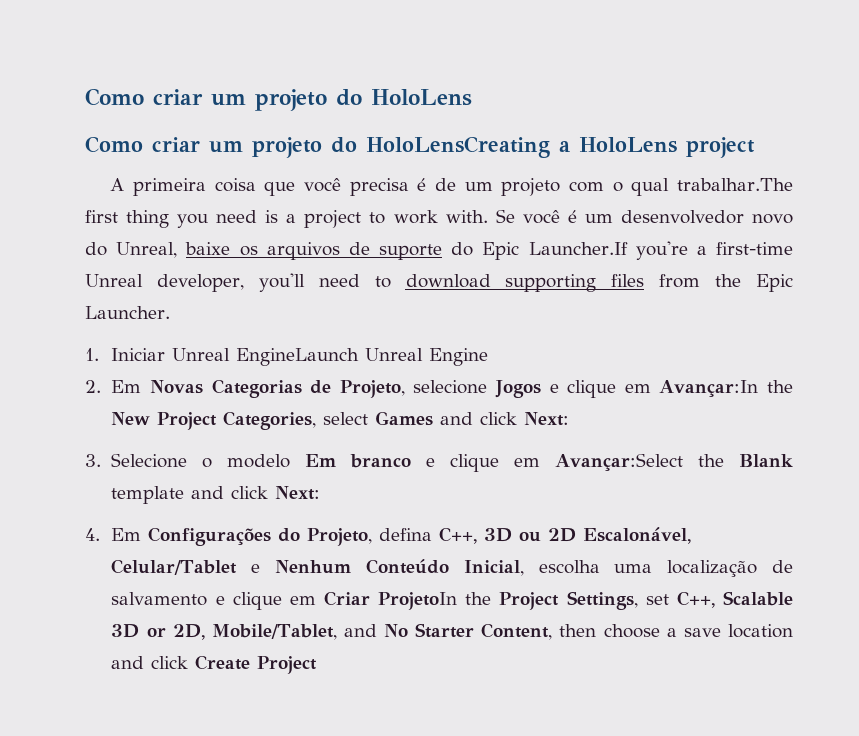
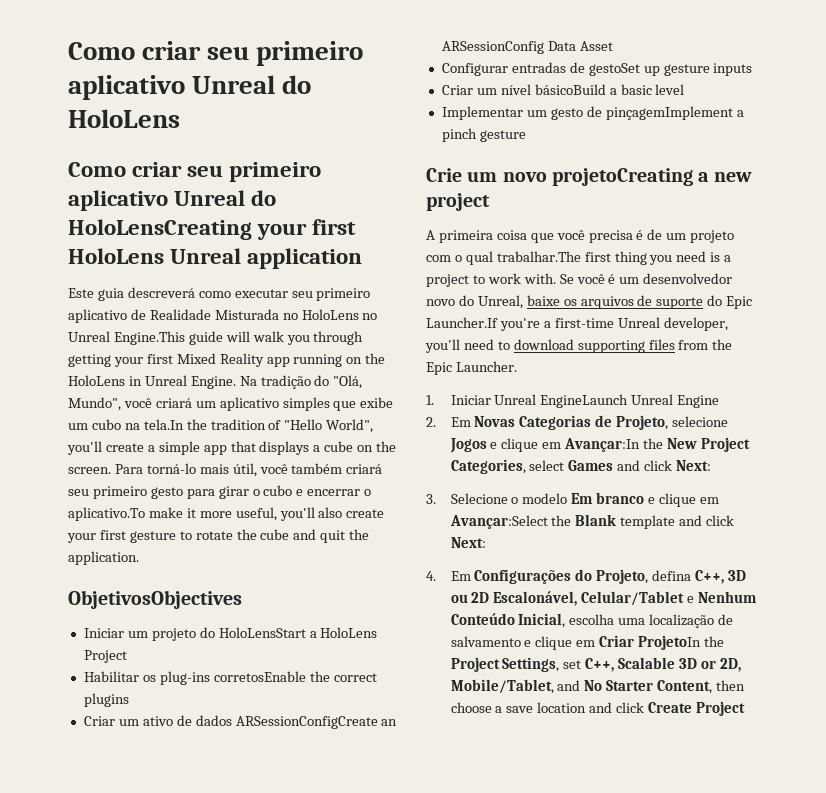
- Como criar um projeto do HoloLens
+ Como criar seu primeiro aplicativo Unreal do HoloLens
- Como criar um projeto do HoloLensCreating a HoloLens project
+ Como criar seu primeiro aplicativo Unreal do HoloLensCreating your first HoloLens Unreal application
+ Este guia descreverá como executar seu primeiro aplicativo de Realidade Misturada no HoloLens no Unreal Engine.This guide will walk you through getting your first Mixed Reality app running on the HoloLens in Unreal Engine. Na tradição do "Olá, Mundo", você criará um aplicativo simples que exibe um cubo na tela.In the tradition of "Hello World", you'll create a simple app that displays a cube on the screen. Para torná-lo mais útil, você também criará seu primeiro gesto para girar o cubo e encerrar o aplicativo.To make it more useful, you'll also create your first gesture to rotate the cube and quit the application.
+ ObjetivosObjectives
+ Iniciar um projeto do HoloLensStart a HoloLens Project
+ Habilitar os plug-ins corretosEnable the correct plugins
+ Criar um ativo de dados ARSessionConfigCreate an ARSessionConfig Data Asset
+ Configurar entradas de gestoSet up gesture inputs
+ Criar um nível básicoBuild a basic level
+ Implementar um gesto de pinçagemImplement a pinch gesture
+ Crie um novo projetoCreating a new project

